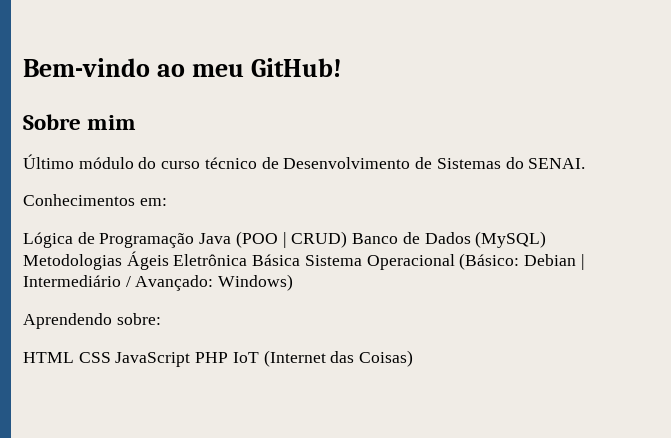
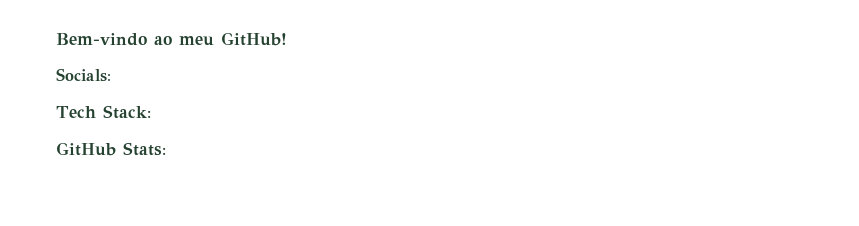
- Sobre mim
- Último módulo do curso técnico de Desenvolvimento de Sistemas do SENAI.
- Conhecimentos em:
- Lógica de Programação Java (POO | CRUD) Banco de Dados (MySQL) Metodologias Ágeis Eletrônica Básica Sistema Operacional (Básico: Debian | Intermediário / Avançado: Windows)
- Aprendendo sobre:
- HTML CSS JavaScript PHP IoT (Internet das Coisas)
+ Socials:
+ Tech Stack:
+ GitHub Stats:

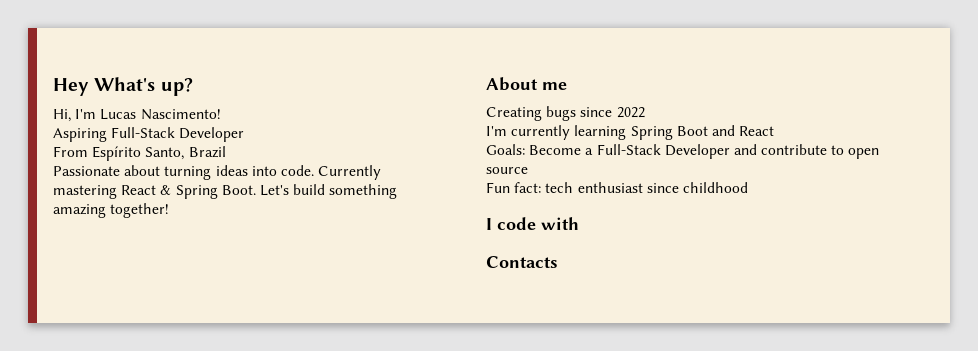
- Bem-vindo ao meu GitHub!
- Socials:
- Tech Stack:
- GitHub Stats:
+ Hey What's up?
+ Hi, I'm Lucas Nascimento!
+ Aspiring Full-Stack Developer
+ From Espírito Santo, Brazil
+ Passionate about turning ideas into code. Currently mastering React & Spring Boot. Let's build something amazing together!
+ About me
+ Creating bugs since 2022
+ I'm currently learning Spring Boot and React
+ Goals: Become a Full-Stack Developer and contribute to open source
+ Fun fact: tech enthusiast since childhood
+ I code with
+ Contacts

